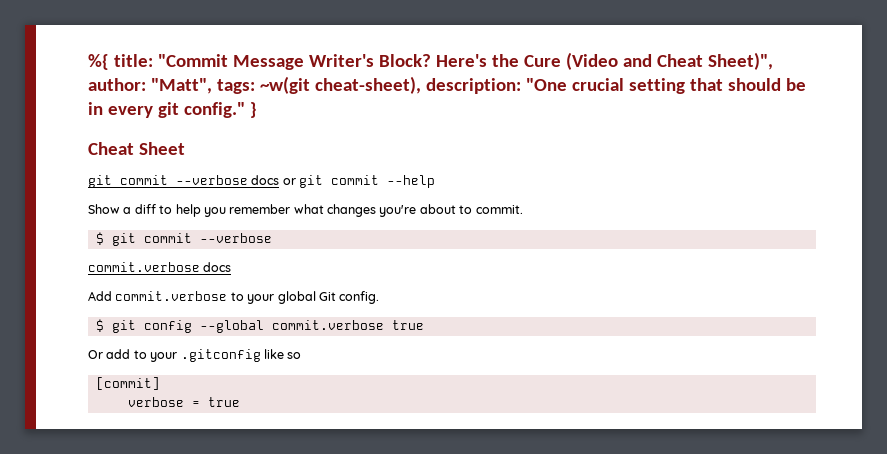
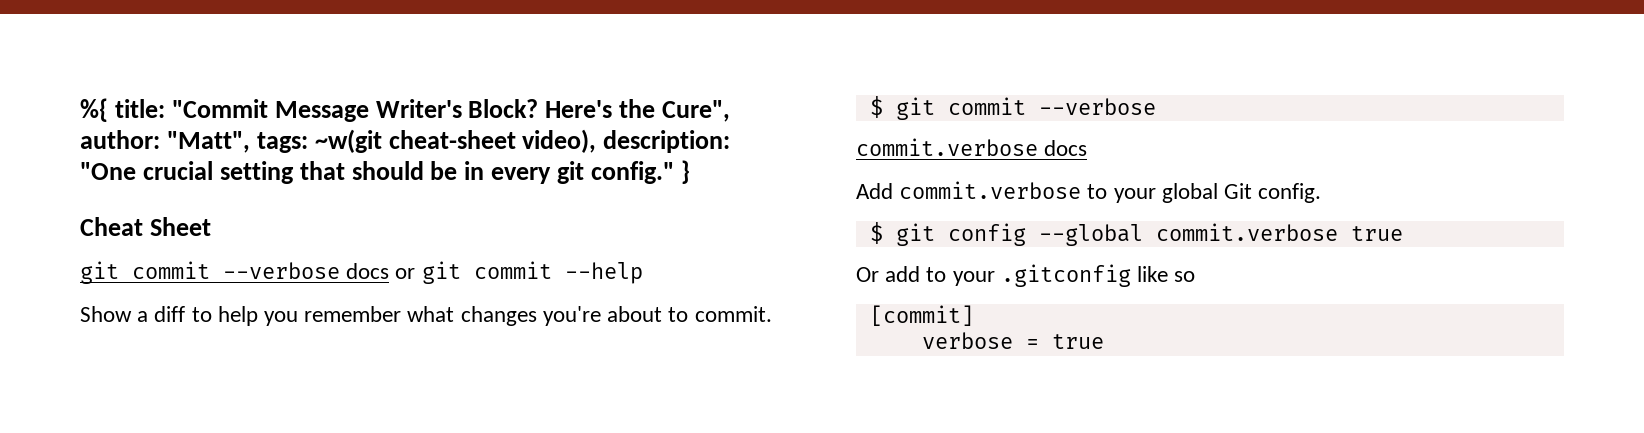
- Here's the Cure (Video and Cheat Sheet)", author: "Matt", tags: ~w(git cheat-sheet), description: "One crucial setting that should be in every git config."
+ Here's the Cure", author: "Matt", tags: ~w(git cheat-sheet video), description: "One crucial setting that should be in every git config."

